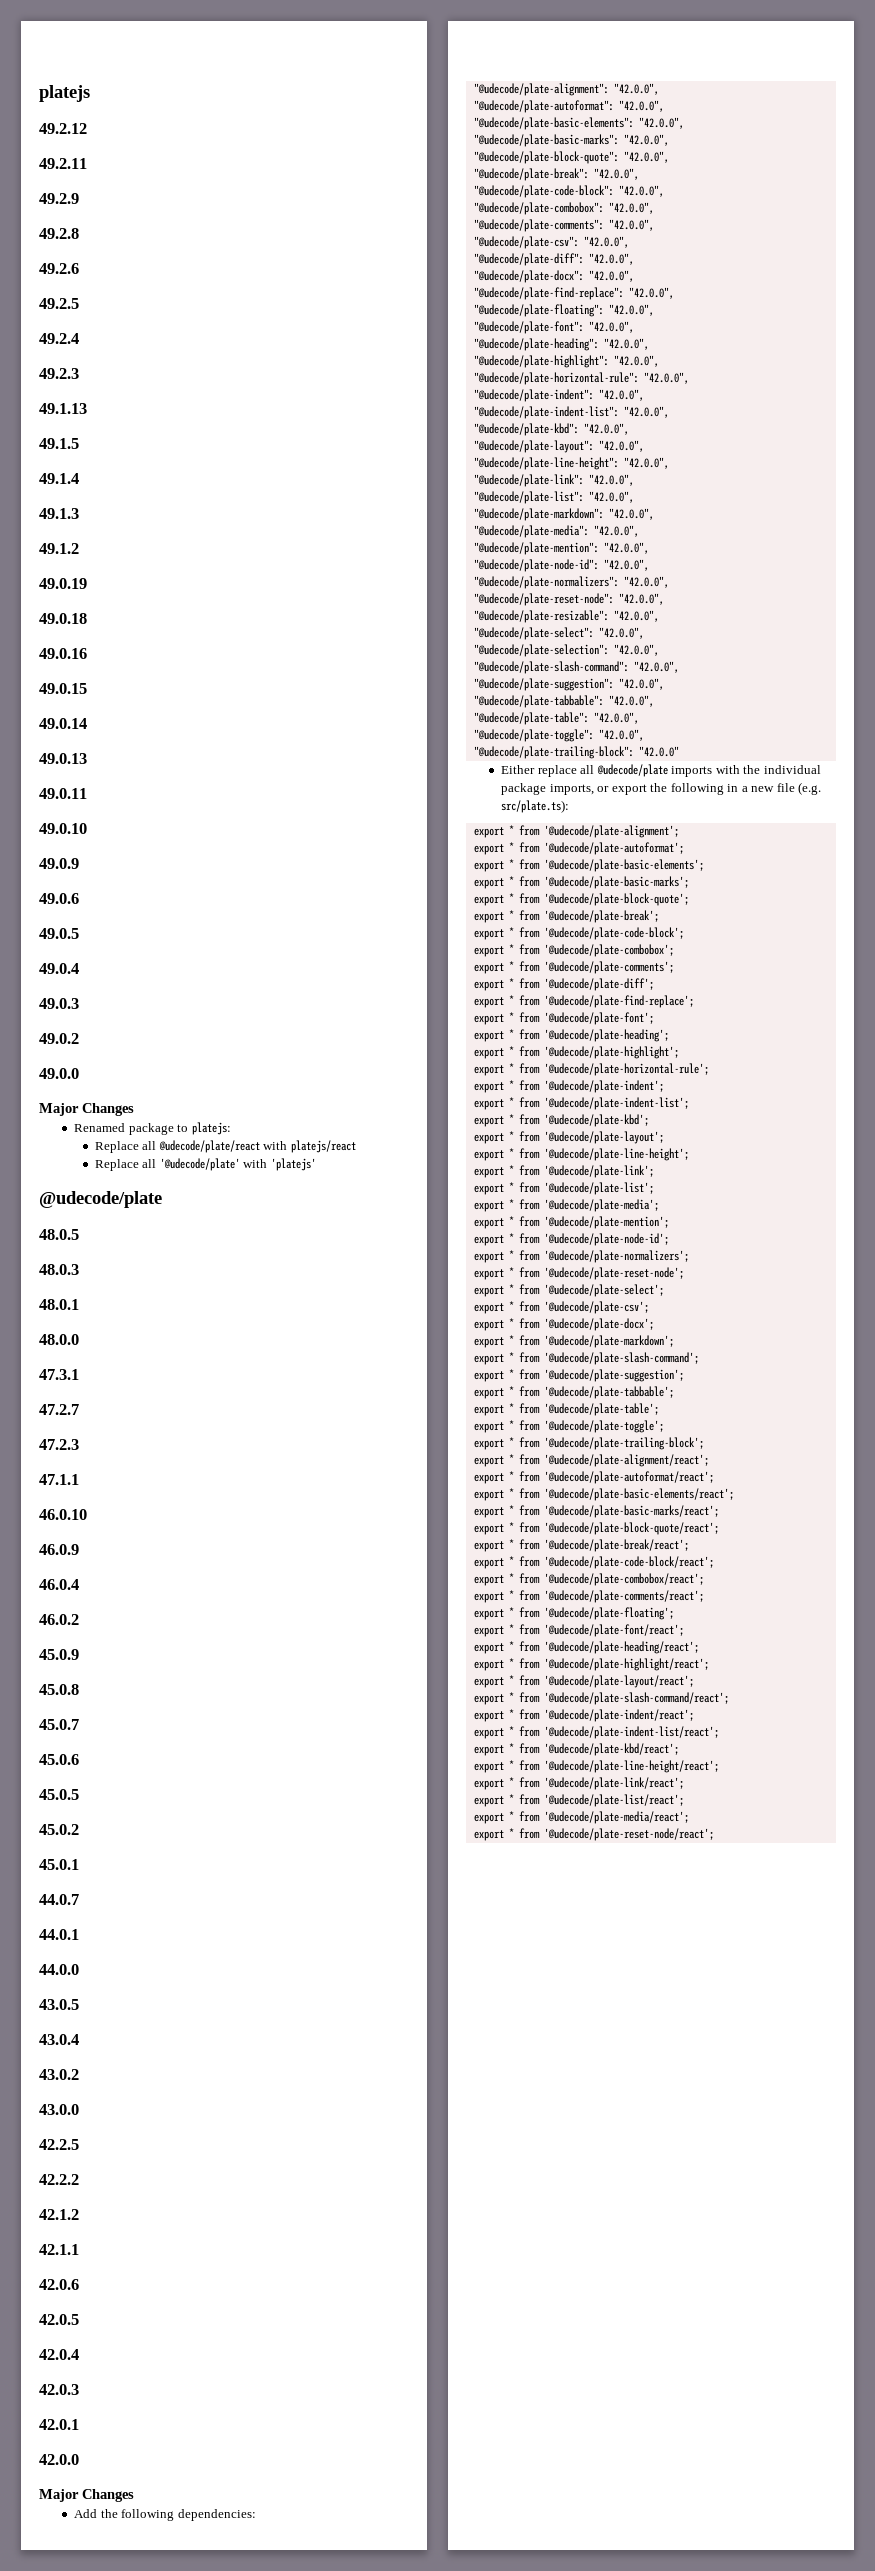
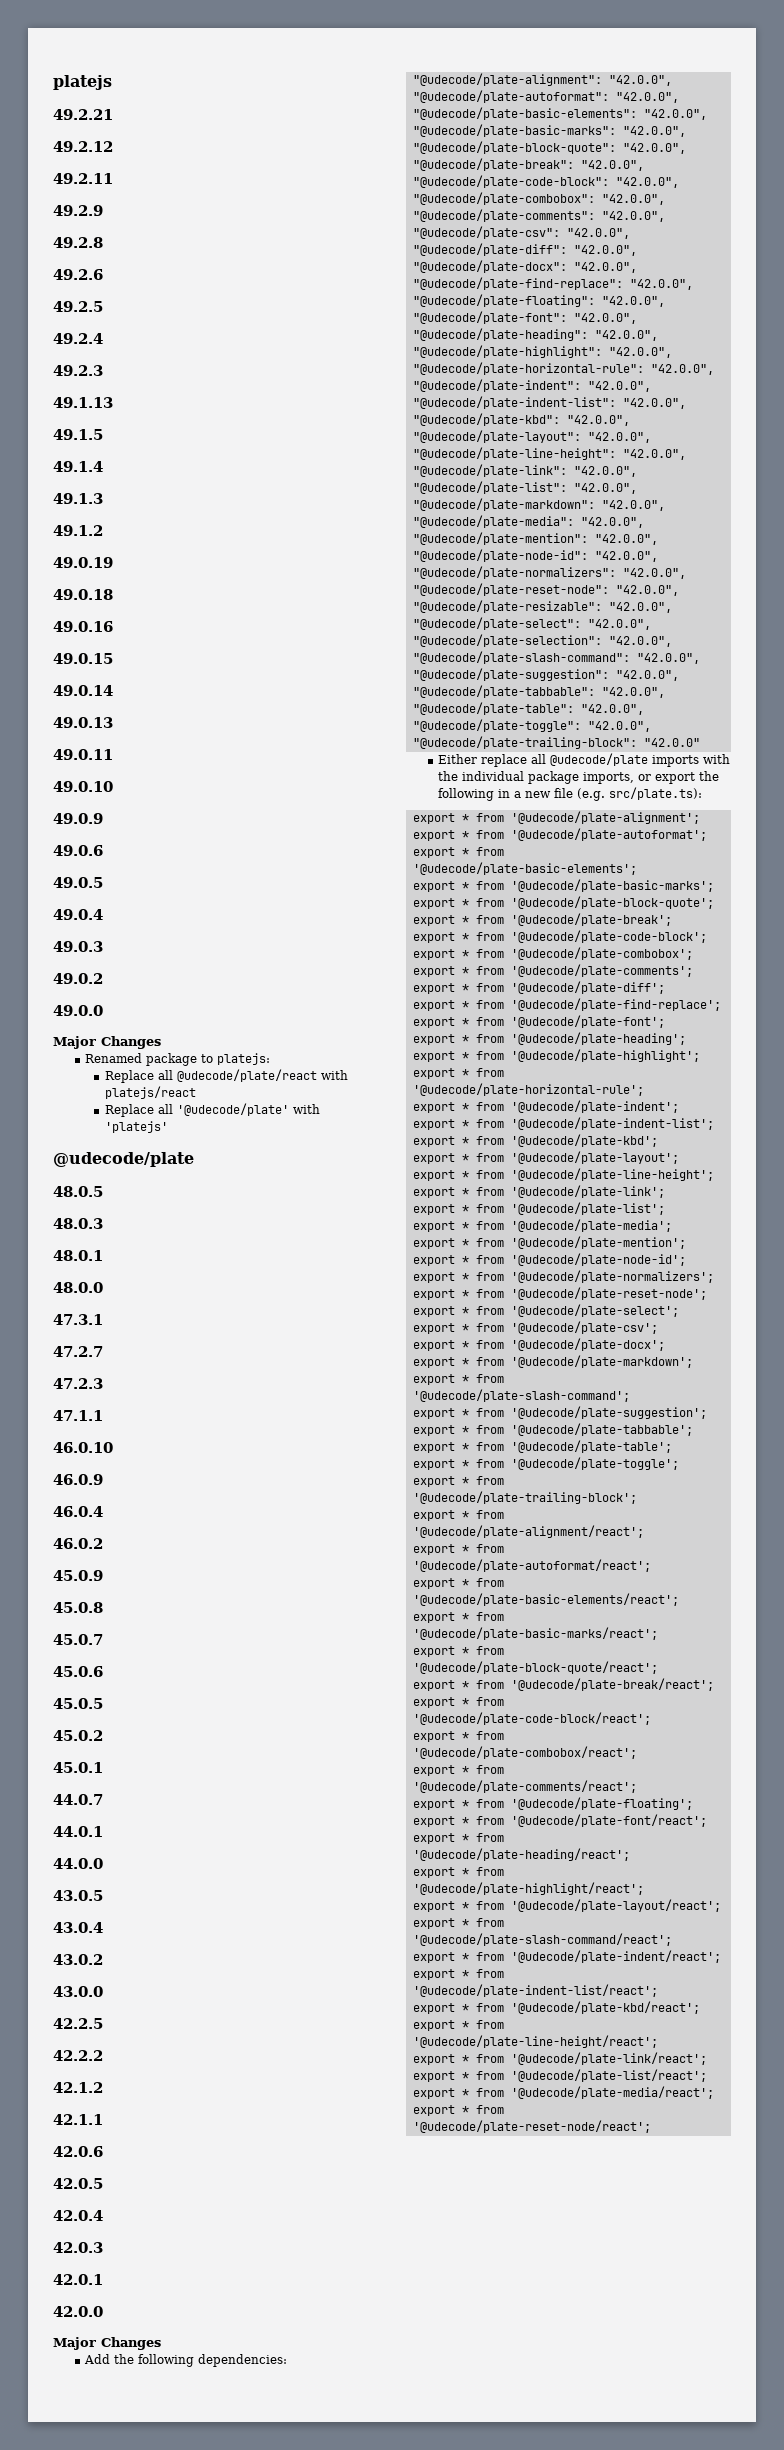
+ 49.2.21

